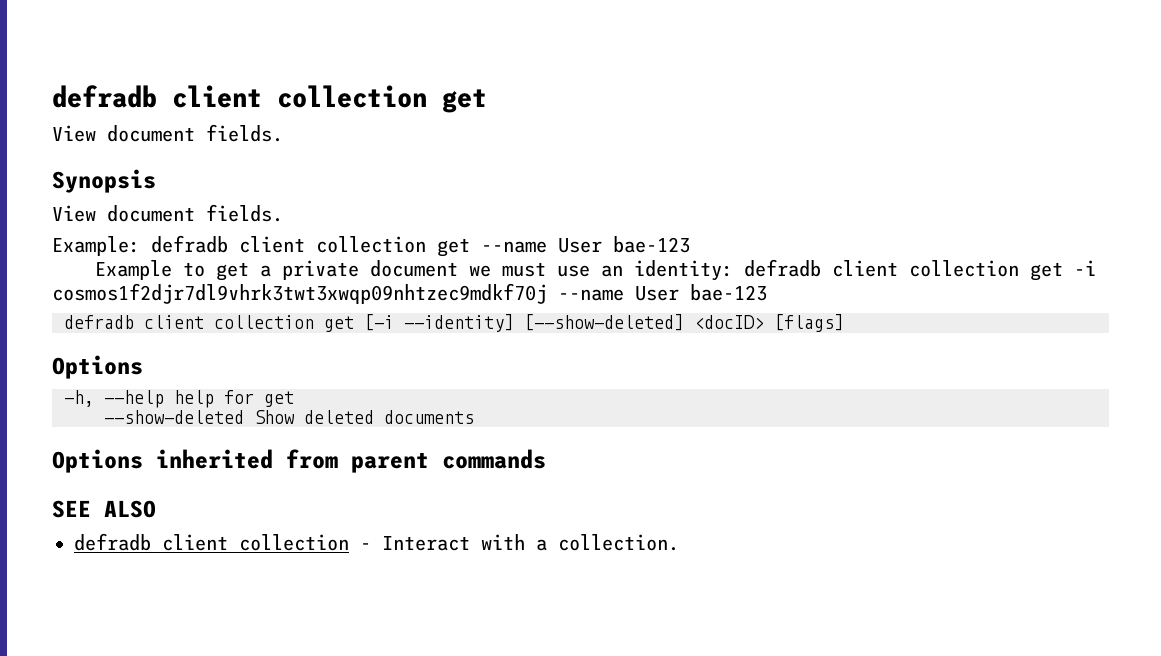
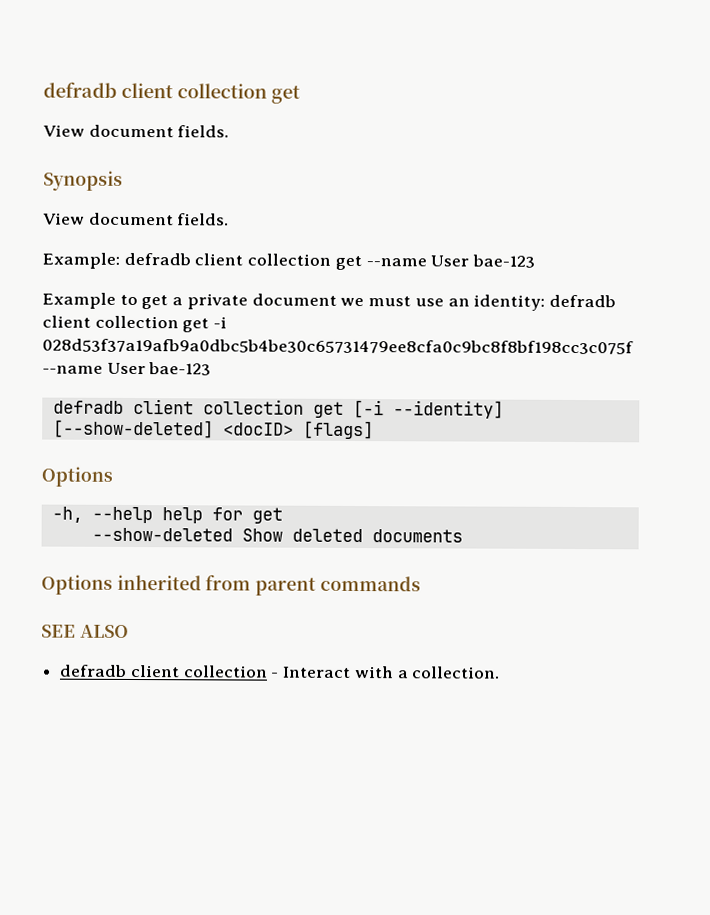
- Example to get a private document we must use an identity: defradb client collection get -i cosmos1f2djr7dl9vhrk3twt3xwqp09nhtzec9mdkf70j --name User bae-123
+ Example to get a private document we must use an identity: defradb client collection get -i 028d53f37a19afb9a0dbc5b4be30c65731479ee8cfa0c9bc8f8bf198cc3c075f --name User bae-123

